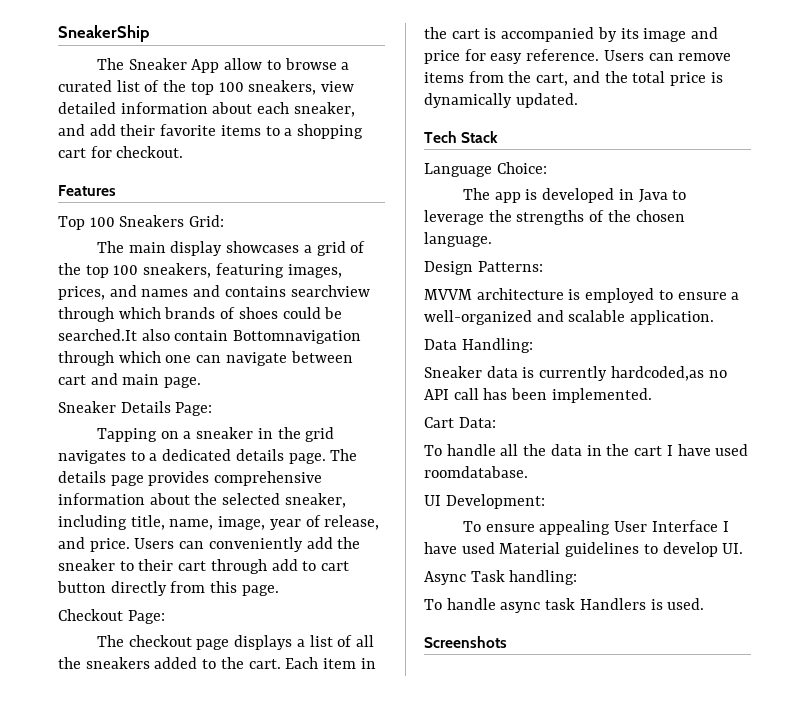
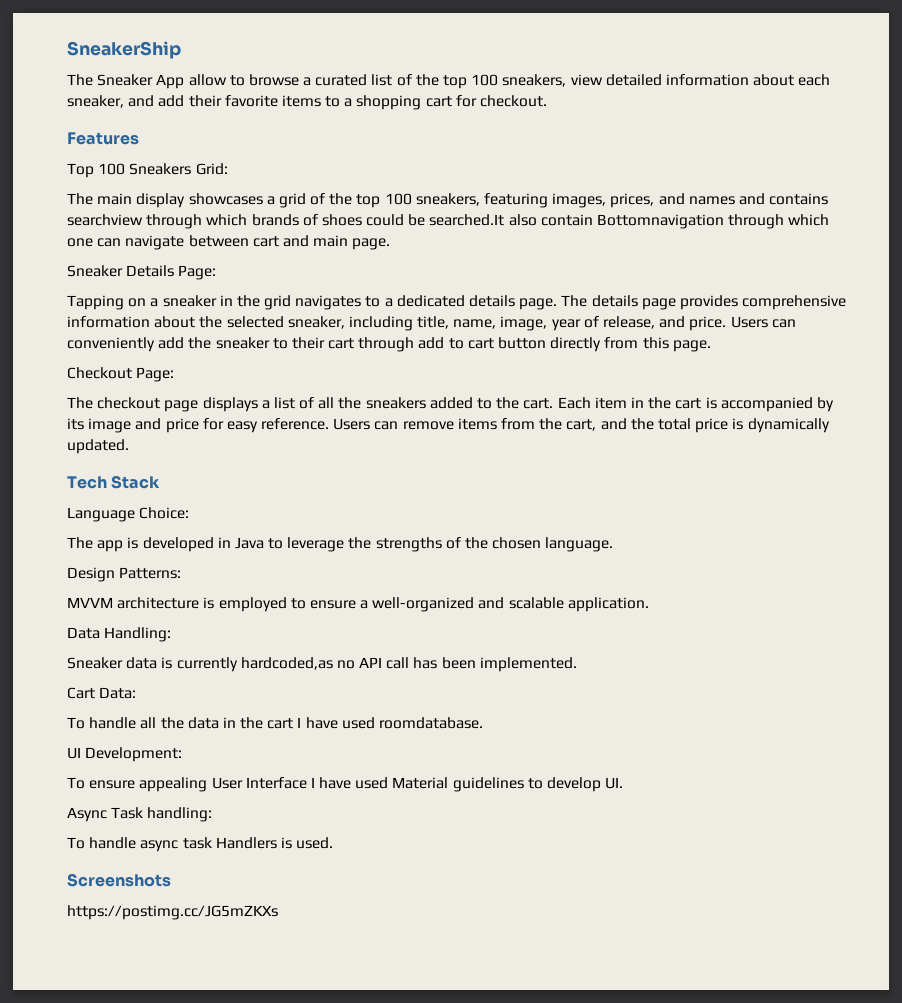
+ https://postimg.cc/JG5mZKXs

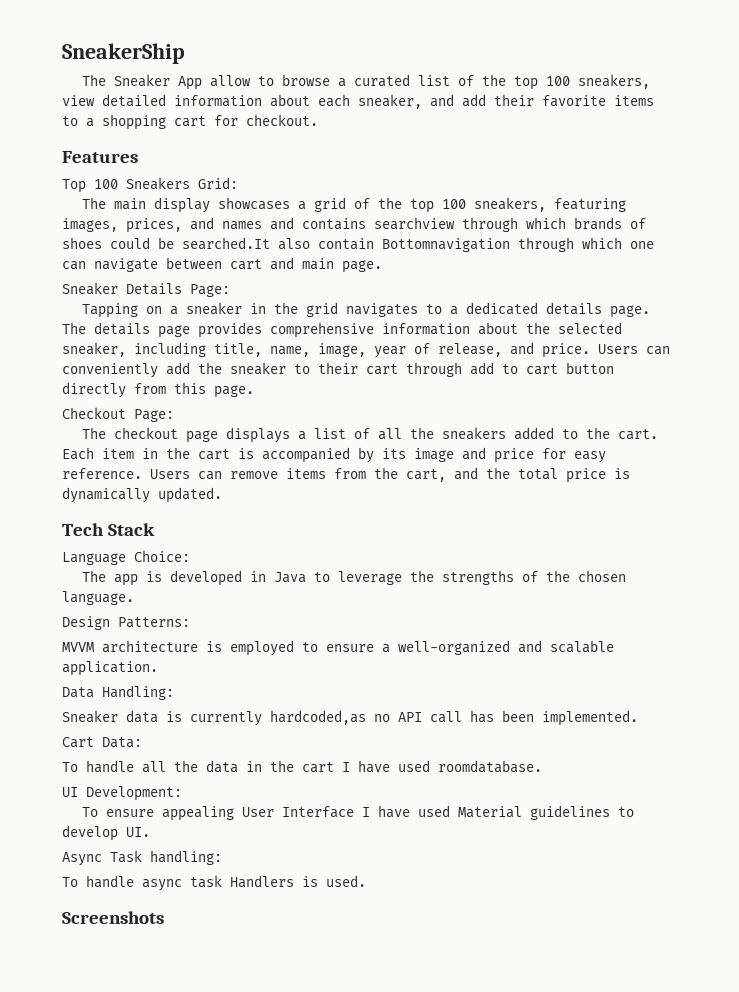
- https://postimg.cc/JG5mZKXs

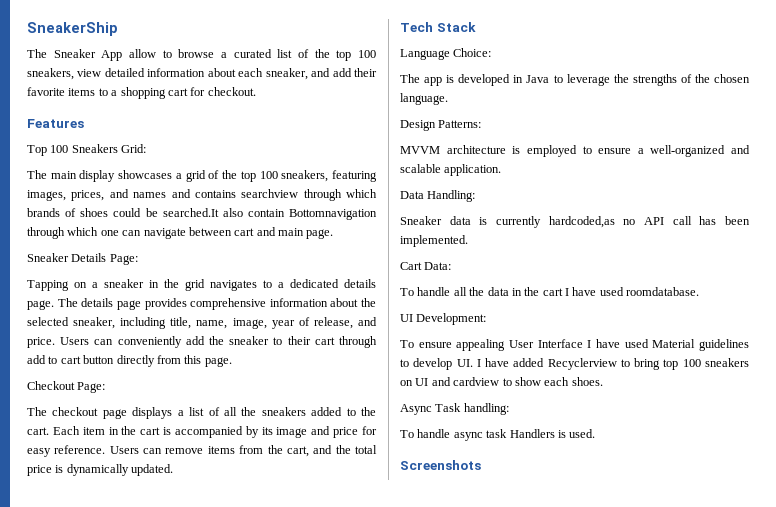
- To ensure appealing User Interface I have used Material guidelines to develop UI.
+ To ensure appealing User Interface I have used Material guidelines to develop UI. I have added Recyclerview to bring top 100 sneakers on UI and cardview to show each shoes.

